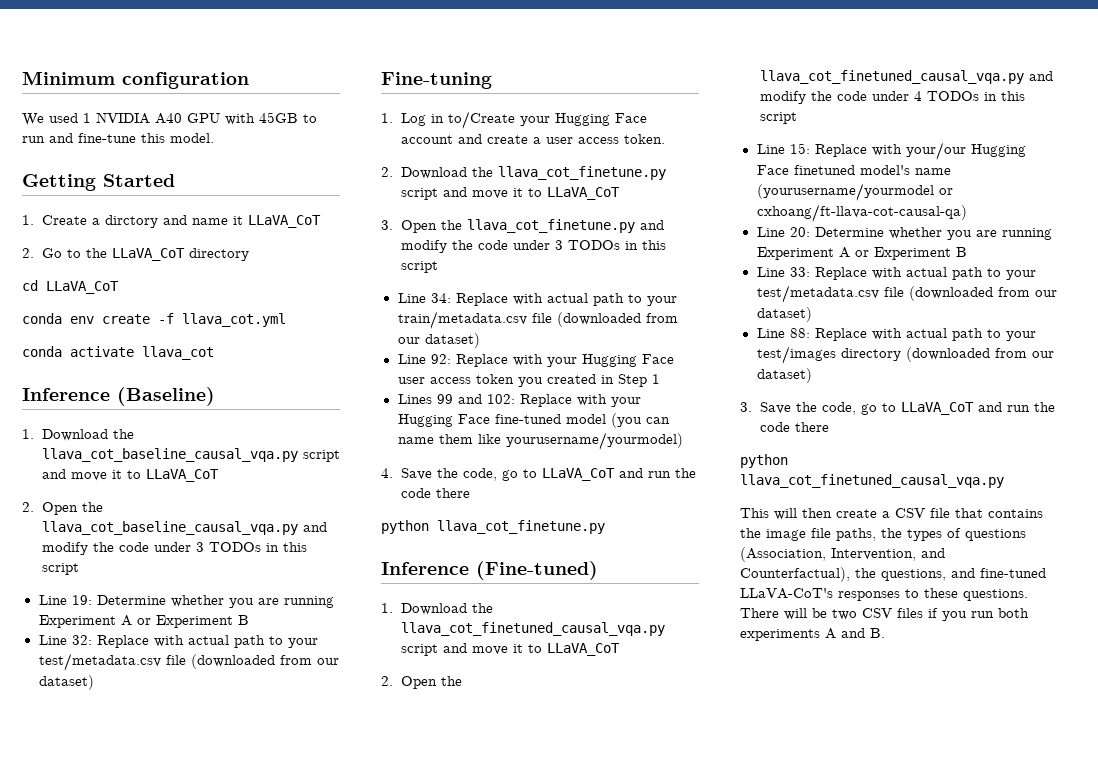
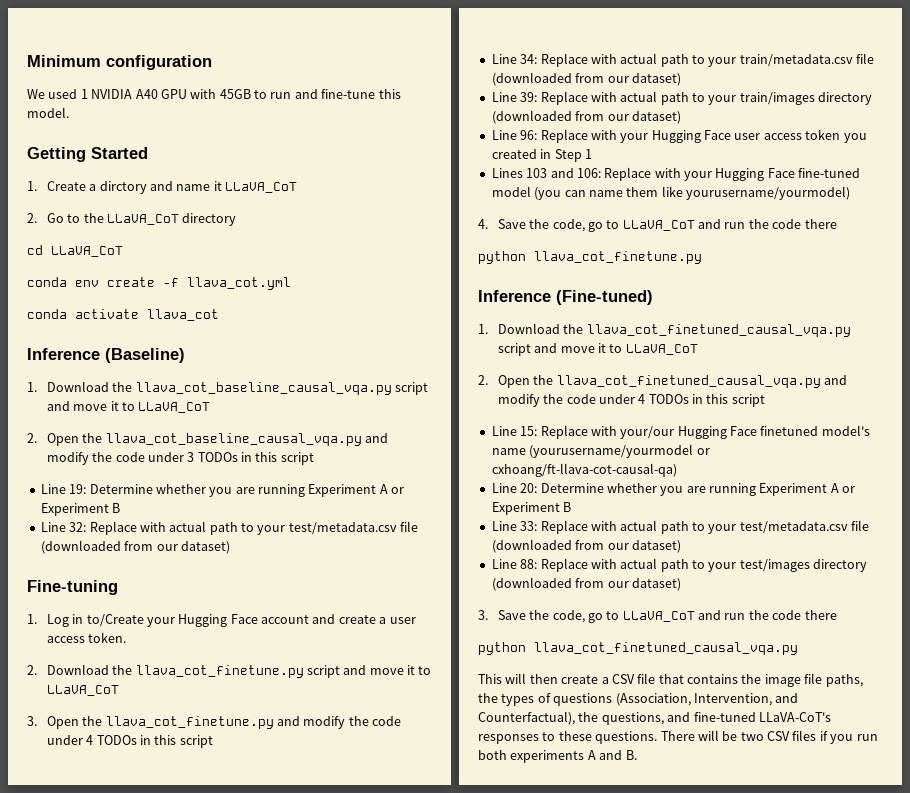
- 3. Open the llava_cot_finetune.py and modify the code under 3 TODOs in this script
+ 3. Open the llava_cot_finetune.py and modify the code under 4 TODOs in this script
- Line 92: Replace with your Hugging Face user access token you created in Step 1
+ Line 39: Replace with actual path to your train/images directory (downloaded from our dataset)
+ Line 96: Replace with your Hugging Face user access token you created in Step 1
- Lines 99 and 102: Replace with your Hugging Face fine-tuned model (you can name them like yourusername/yourmodel)
+ Lines 103 and 106: Replace with your Hugging Face fine-tuned model (you can name them like yourusername/yourmodel)

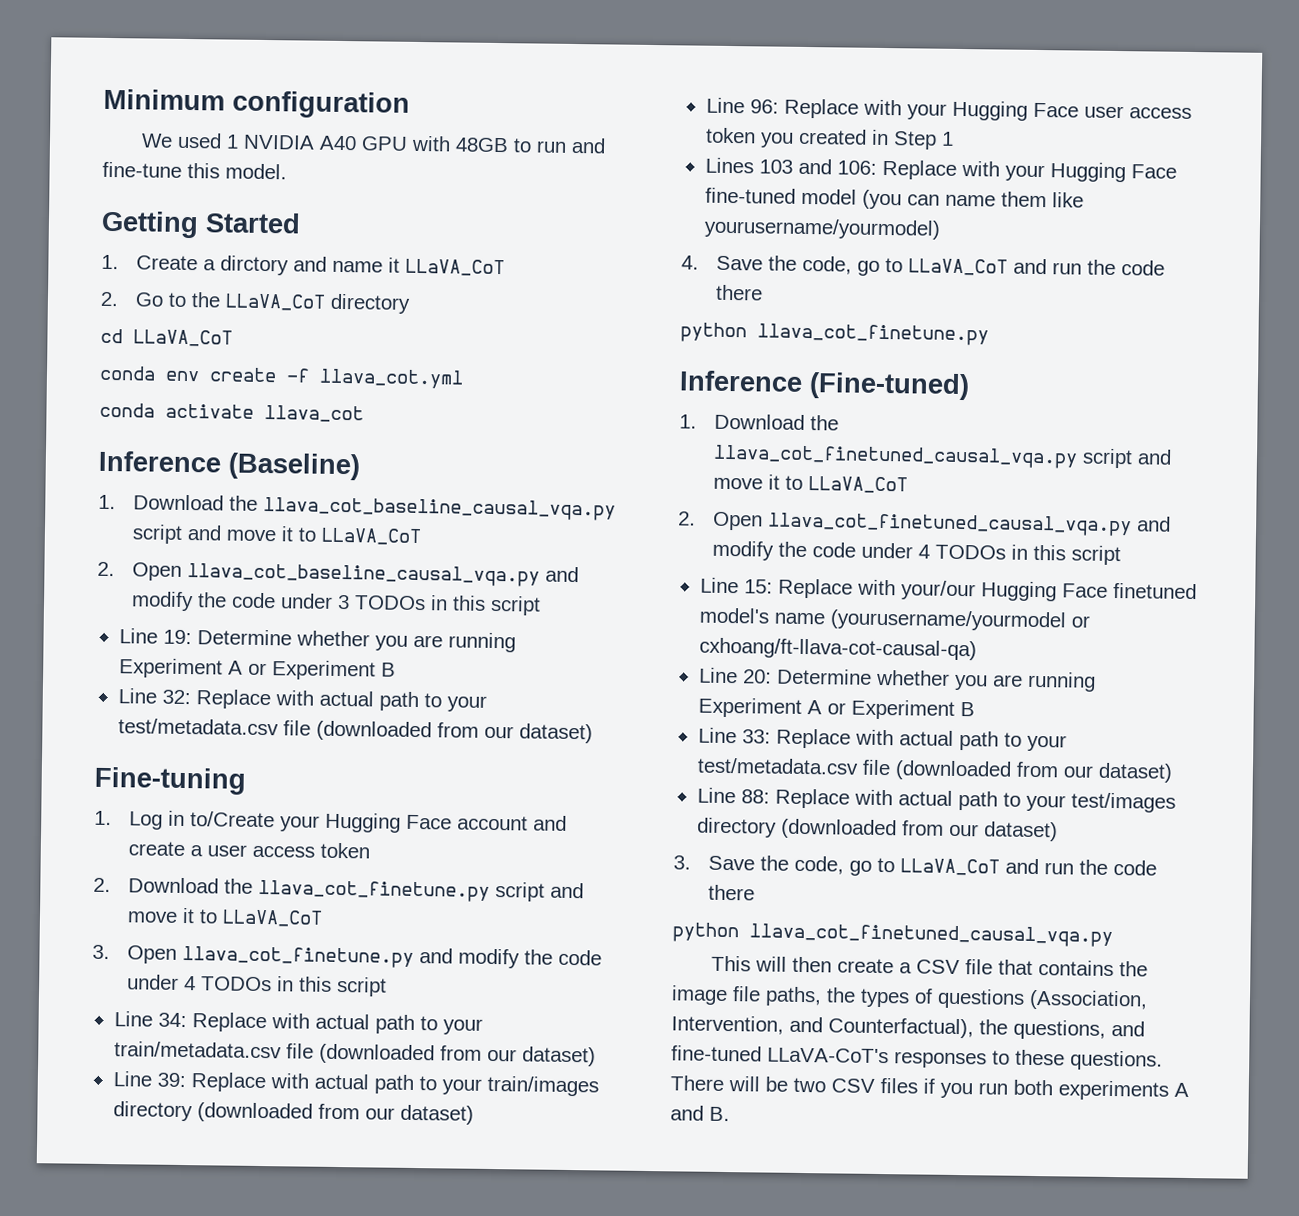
- We used 1 NVIDIA A40 GPU with 45GB to run and fine-tune this model.
+ We used 1 NVIDIA A40 GPU with 48GB to run and fine-tune this model.
- 2. Open the llava_cot_baseline_causal_vqa.py and modify the code under 3 TODOs in this script
+ 2. Open llava_cot_baseline_causal_vqa.py and modify the code under 3 TODOs in this script
- 1. Log in to/Create your Hugging Face account and create a user access token.
+ 1. Log in to/Create your Hugging Face account and create a user access token
- 3. Open the llava_cot_finetune.py and modify the code under 4 TODOs in this script
+ 3. Open llava_cot_finetune.py and modify the code under 4 TODOs in this script
- 2. Open the llava_cot_finetuned_causal_vqa.py and modify the code under 4 TODOs in this script
+ 2. Open llava_cot_finetuned_causal_vqa.py and modify the code under 4 TODOs in this script

